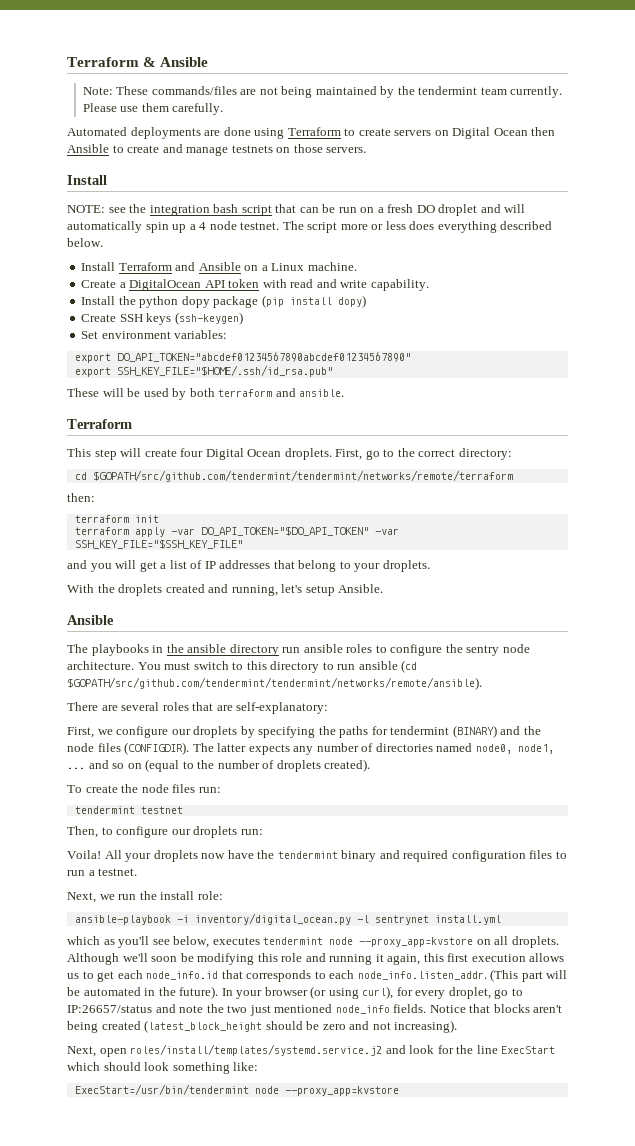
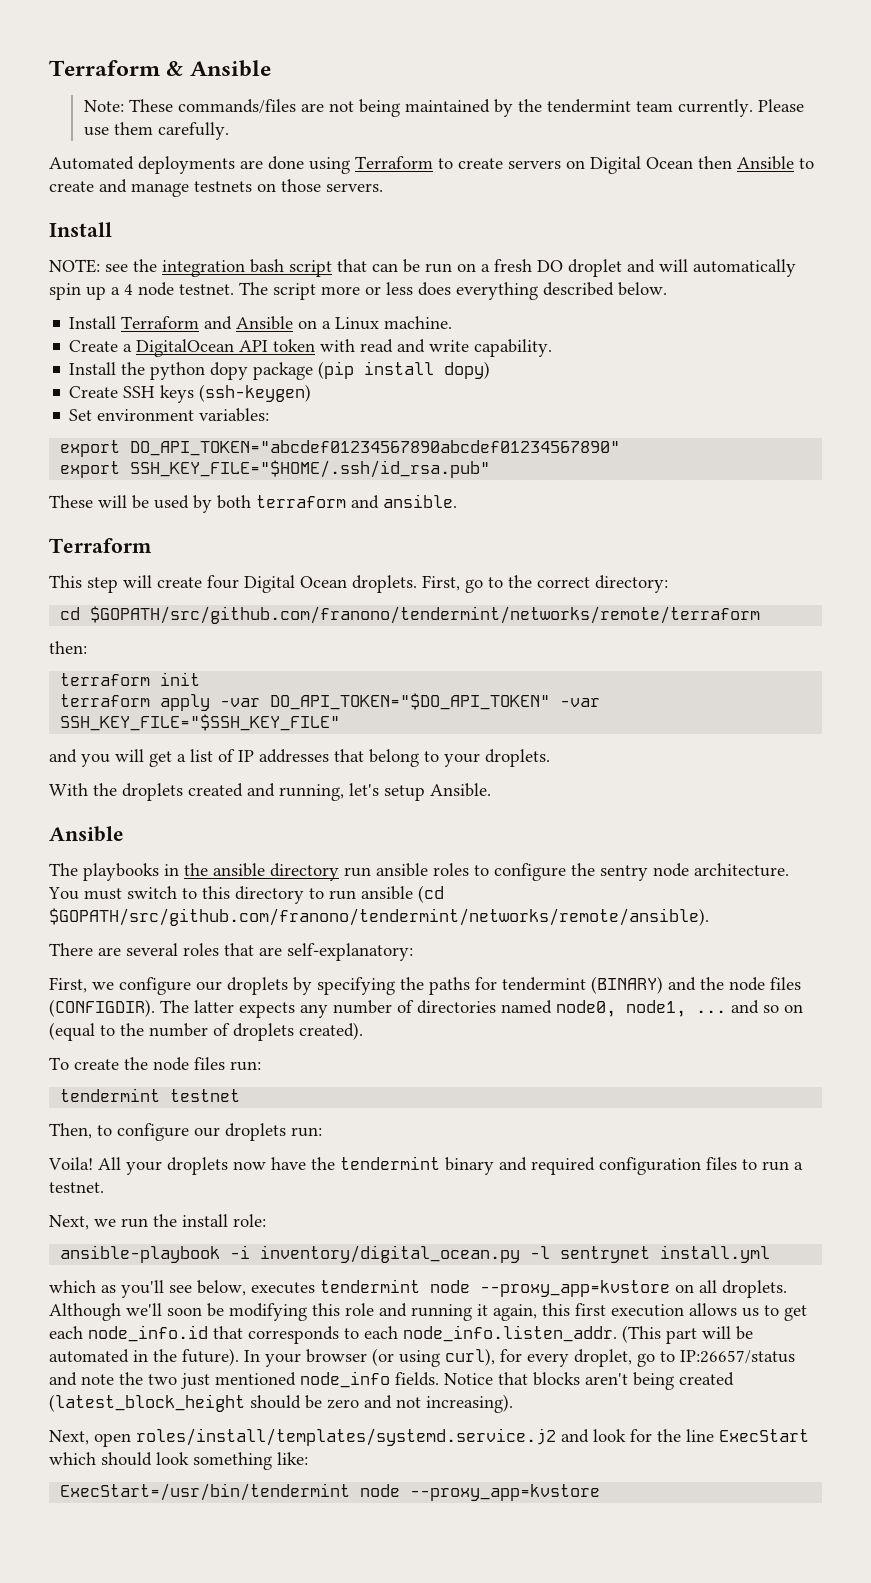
- cd $GOPATH/src/github.com/tendermint/tendermint/networks/remote/terraform
+ cd $GOPATH/src/github.com/franono/tendermint/networks/remote/terraform
- You must switch to this directory to run ansible (cd $GOPATH/src/github.com/tendermint/tendermint/networks/remote/ansible).
+ You must switch to this directory to run ansible (cd $GOPATH/src/github.com/franono/tendermint/networks/remote/ansible).

